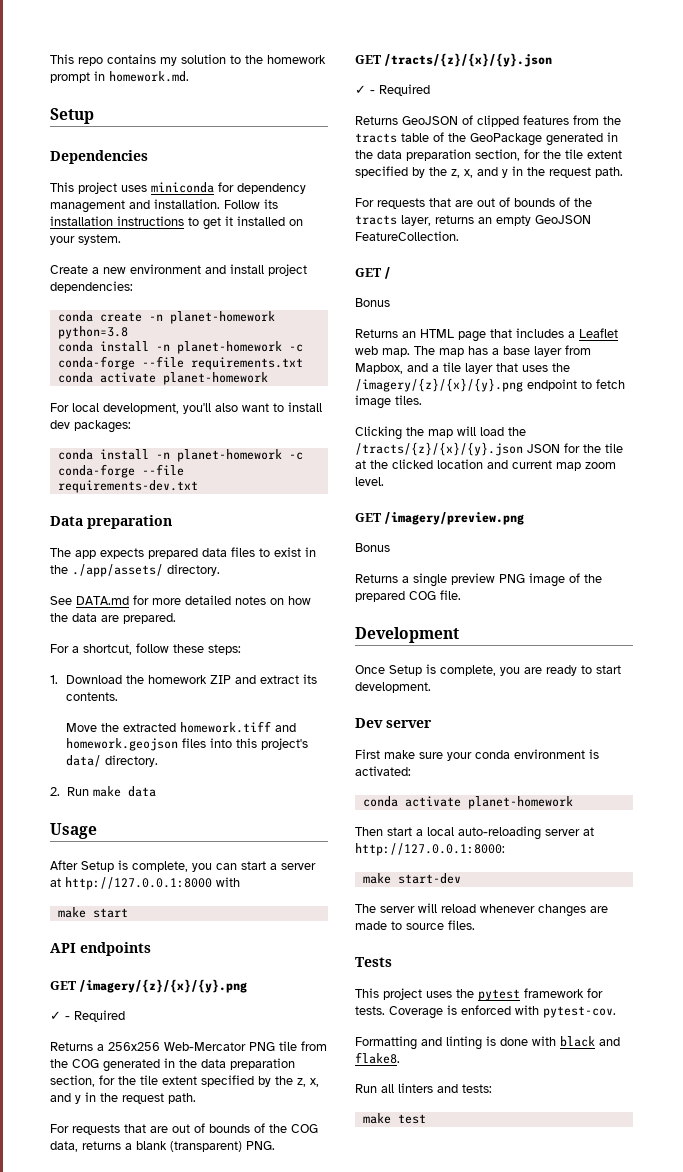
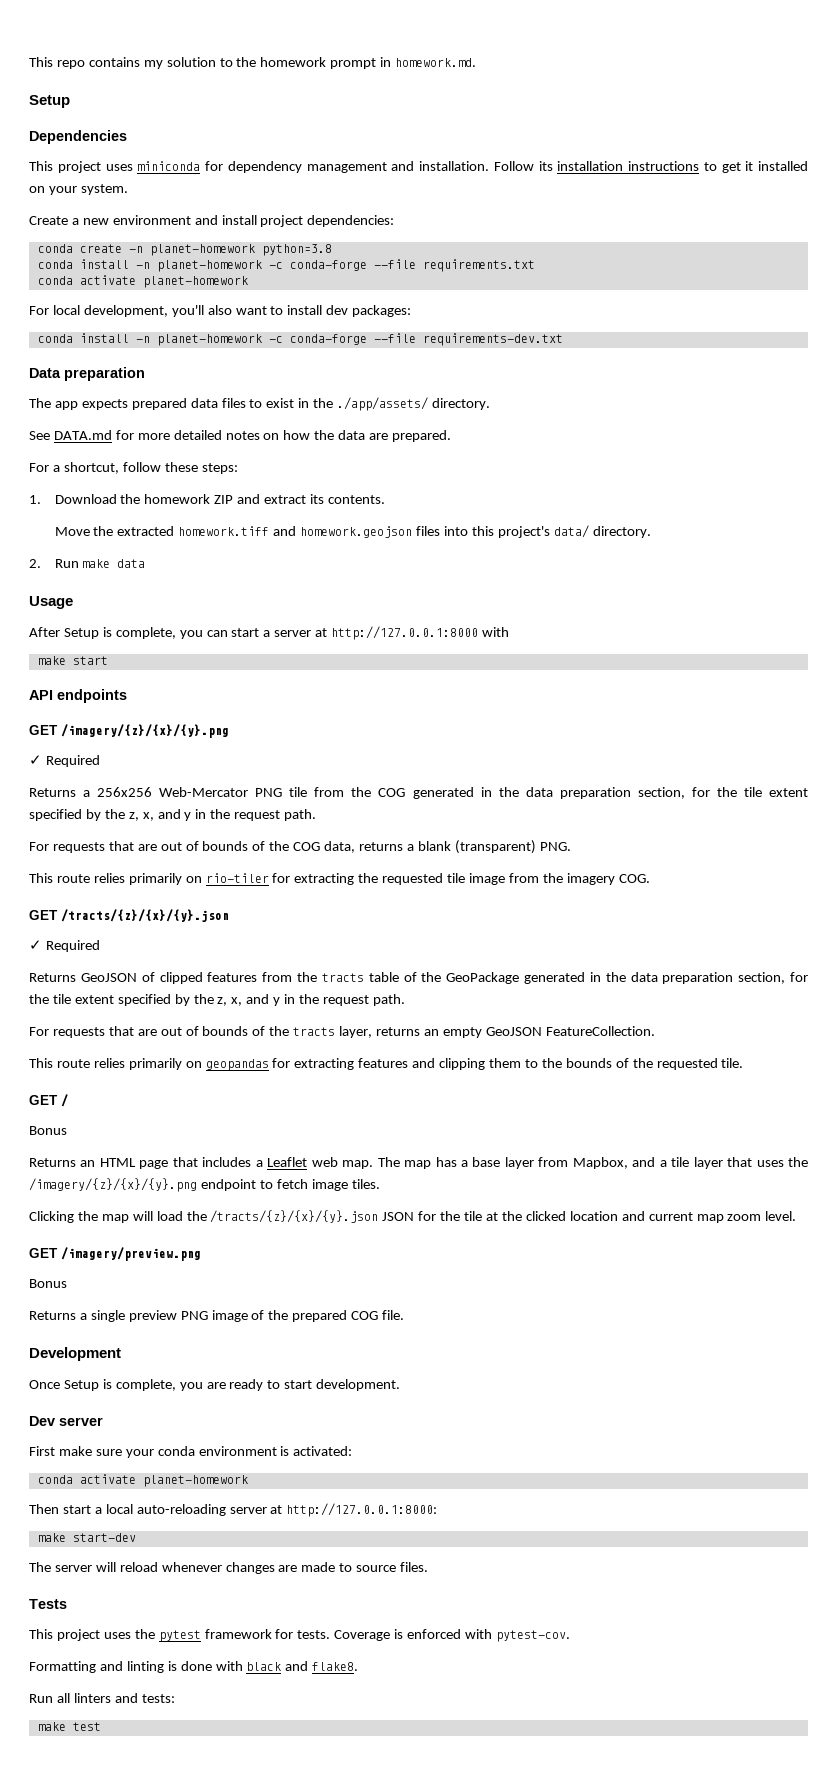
  GET /imagery/{z}/{x}/{y}.png
- ✓ - Required
+ ✓ Required
+ This route relies primarily on rio-tiler for extracting the requested tile image from the imagery COG.
  GET /tracts/{z}/{x}/{y}.json
- ✓ - Required
+ ✓ Required
+ This route relies primarily on geopandas for extracting features and clipping them to the bounds of the requested tile.

